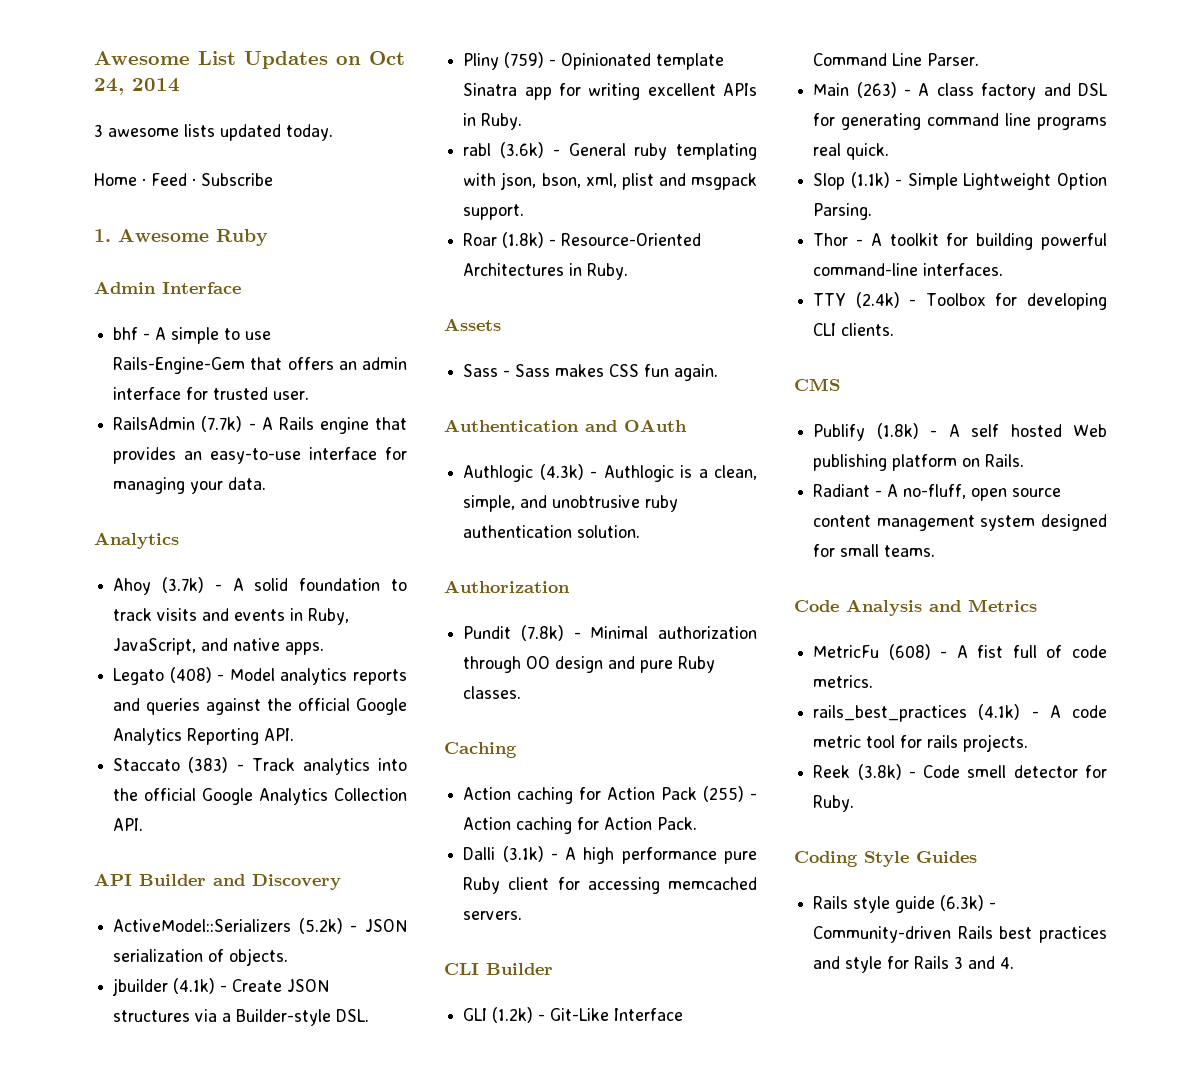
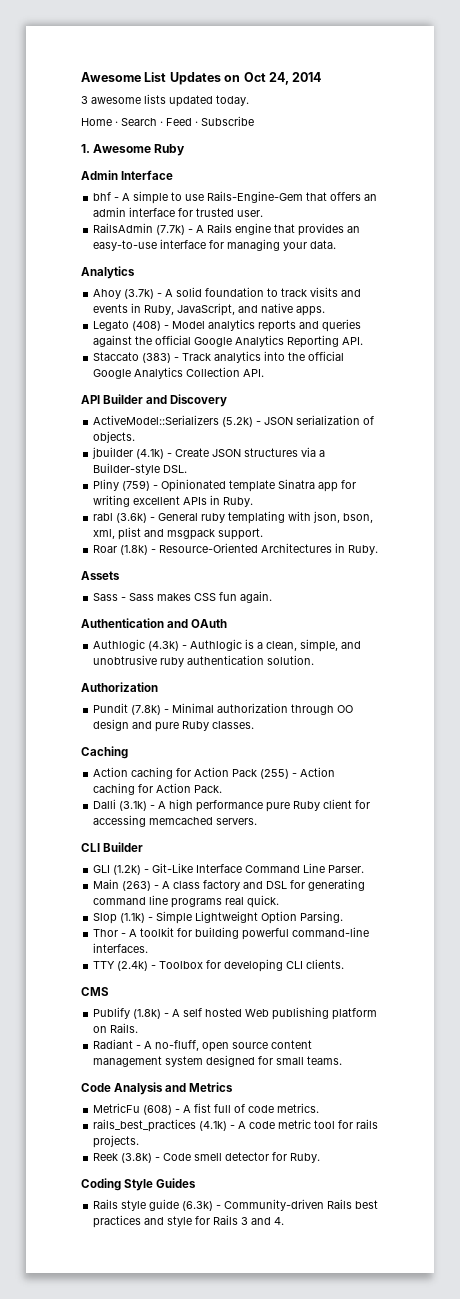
- Home · Feed · Subscribe
+ Home · Search · Feed · Subscribe

